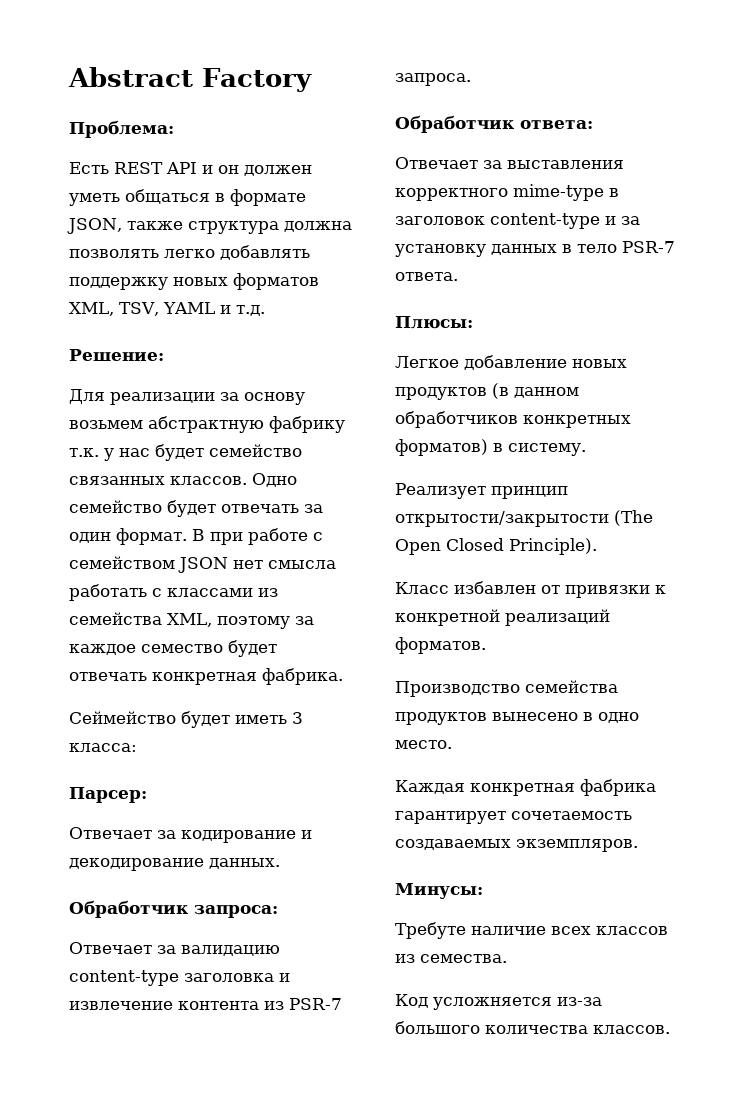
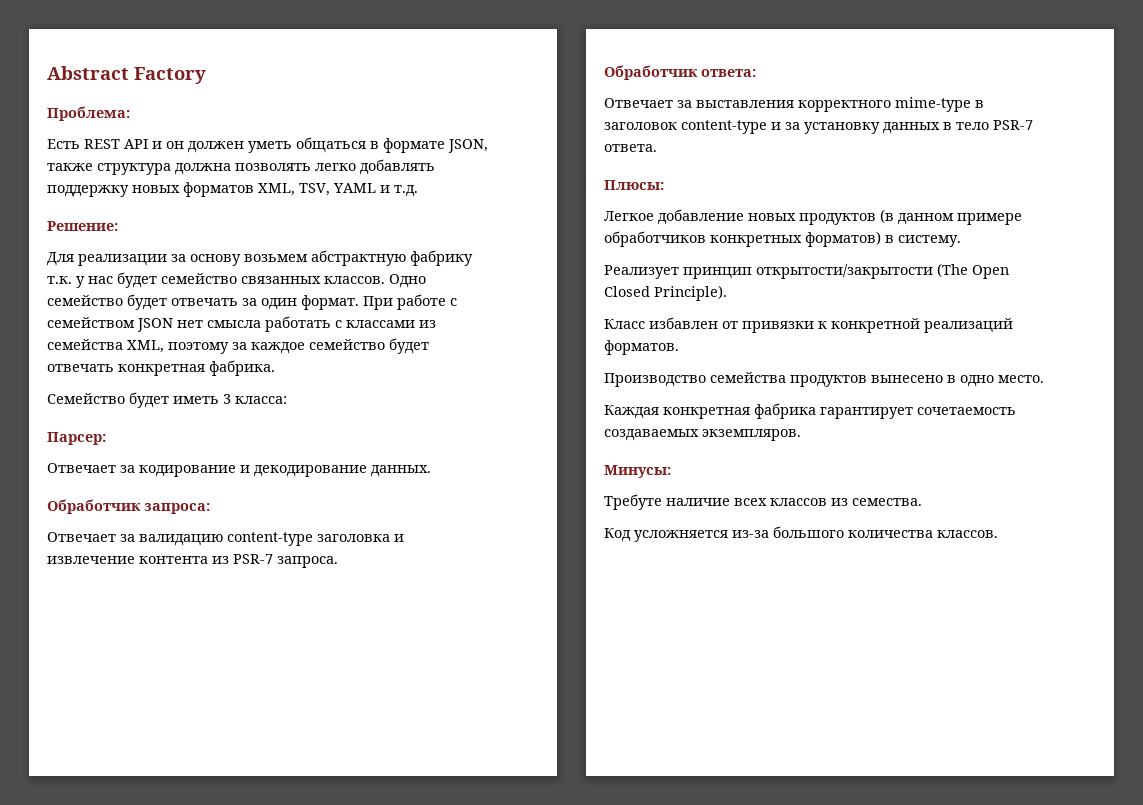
- В при работе с семейством JSON нет смысла работать с классами из семейства XML, поэтому за каждое семество будет отвечать конкретная фабрика.
+ При работе с семейством JSON нет смысла работать с классами из семейства XML, поэтому за каждое семейство будет отвечать конкретная фабрика.
- Сеймейство будет иметь 3 класса:
+ Семейство будет иметь 3 класса:
- Легкое добавление новых продуктов (в данном обработчиков конкретных форматов) в систему.
+ Легкое добавление новых продуктов (в данном примере обработчиков конкретных форматов) в систему.

